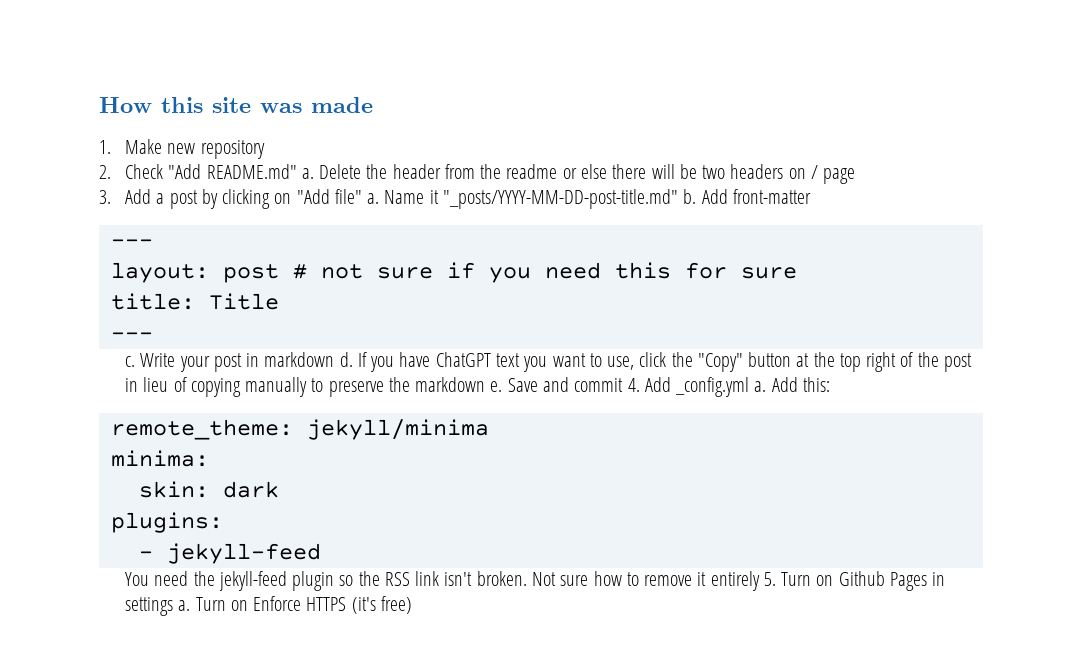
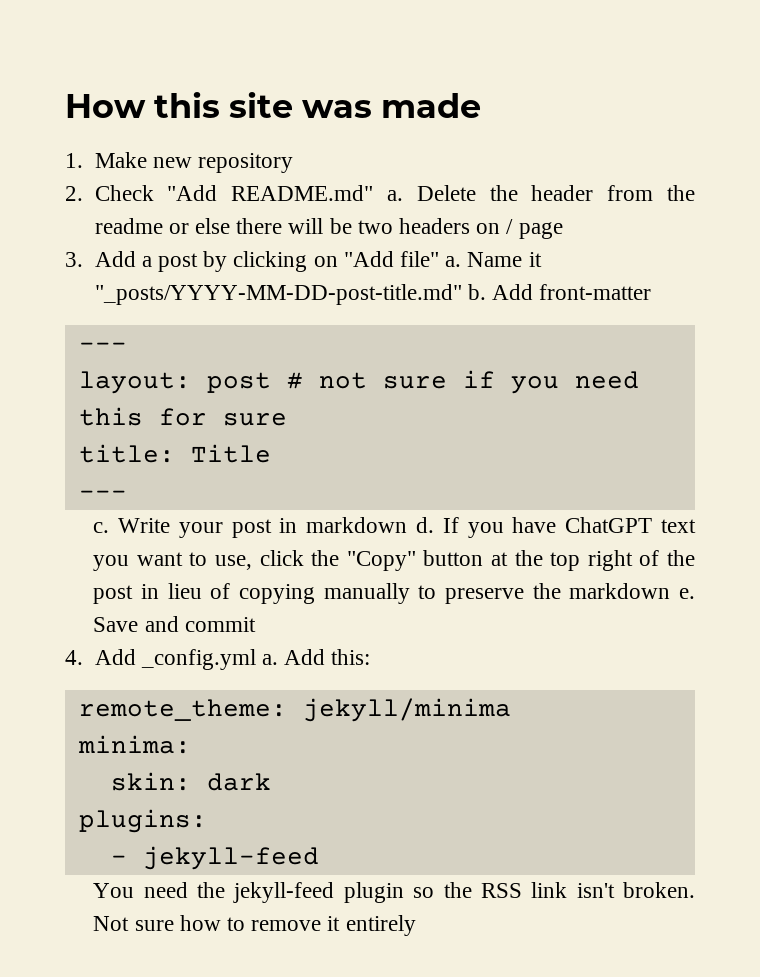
- Save and commit 4. Add _config.yml a.
+ Save and commit
+ 4. Add _config.yml a.
- Not sure how to remove it entirely 5. Turn on Github Pages in settings a. Turn on Enforce HTTPS (it's free)
+ Not sure how to remove it entirely

